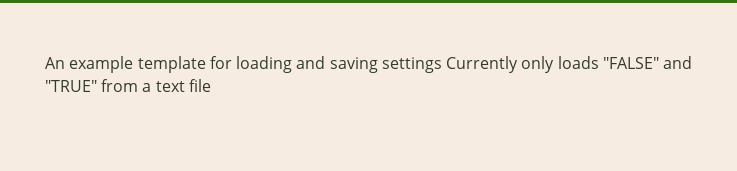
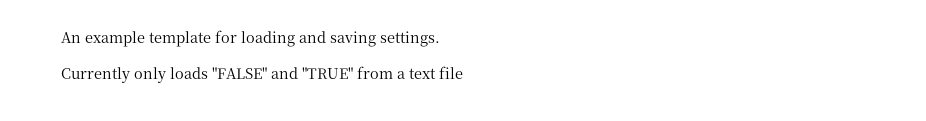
- An example template for loading and saving settings Currently only loads "FALSE" and "TRUE" from a text file
+ An example template for loading and saving settings.
+ Currently only loads "FALSE" and "TRUE" from a text file

